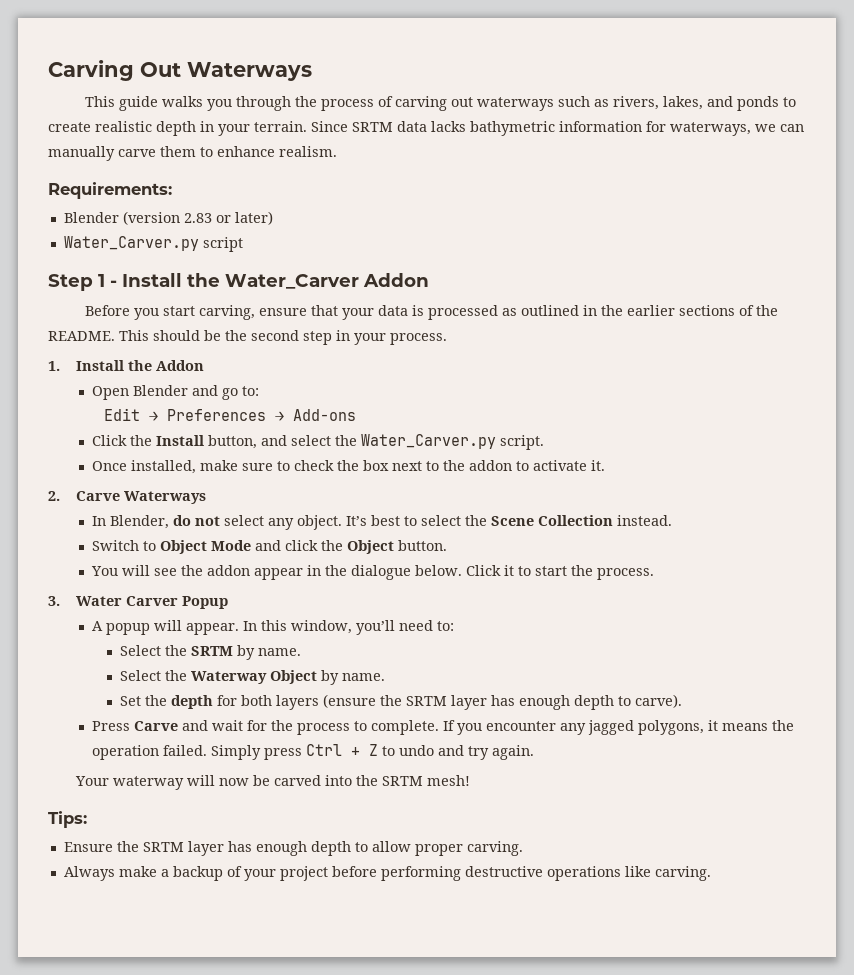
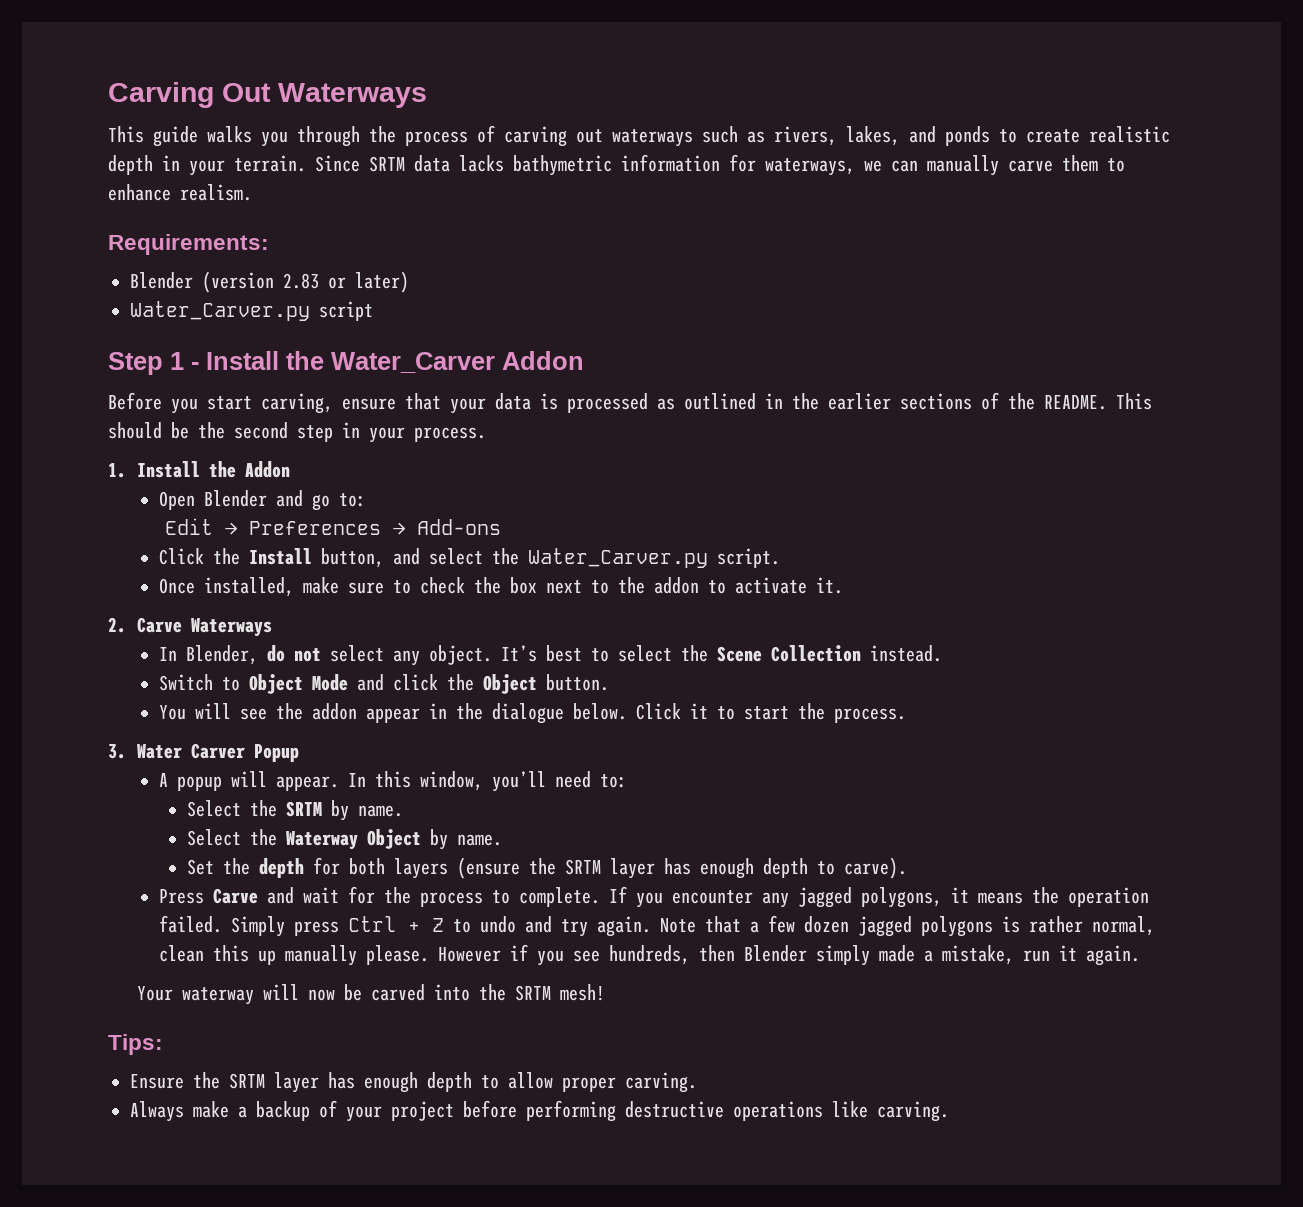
+ Note that a few dozen jagged polygons is rather normal, clean this up manually please. However if you see hundreds, then Blender simply made a mistake, run it again.

